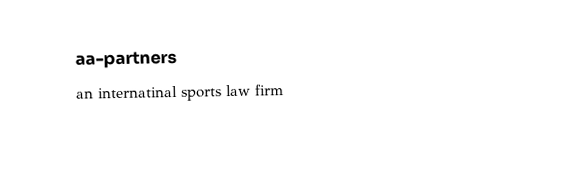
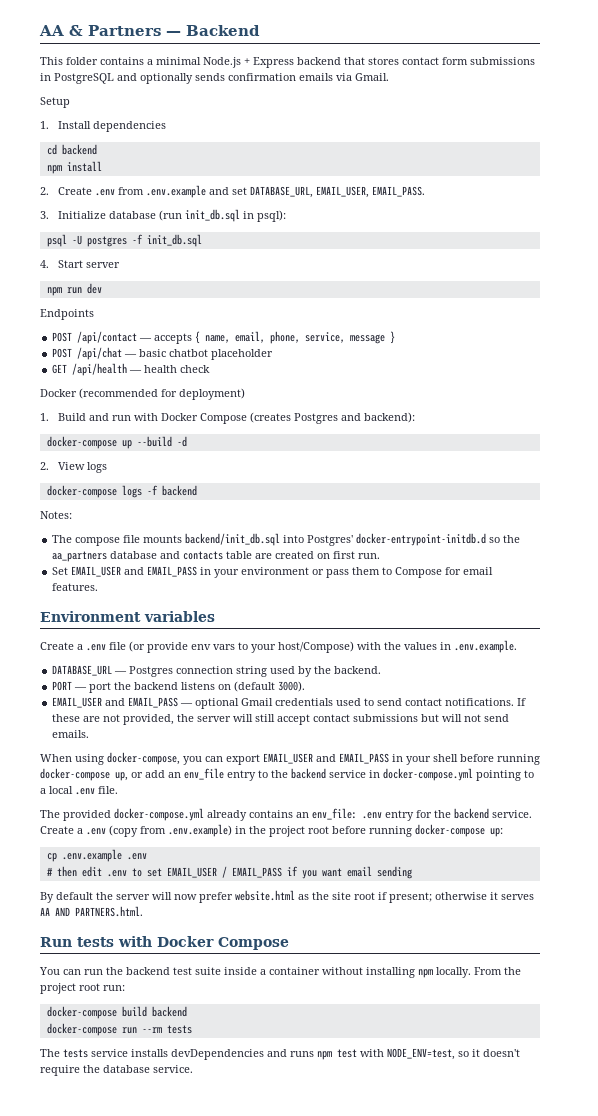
- aa-partners
- an internatinal sports law firm
+ AA & Partners — Backend
+ This folder contains a minimal Node.js + Express backend that stores contact form submissions in PostgreSQL and optionally sends confirmation emails via Gmail.
+ Setup
+ 1. Install dependencies
+ cd backend
+ npm install
+ 2. Create .env from .env.example and set DATABASE_URL, EMAIL_USER, EMAIL_PASS.
+ 3. Initialize database (run init_db.sql in psql):
+ psql -U postgres -f init_db.sql
+ 4. Start server
+ npm run dev
+ Endpoints
+ POST /api/contact — accepts { name, email, phone, service, message }
+ POST /api/chat — basic chatbot placeholder
+ GET /api/health — health check
+ Docker (recommended for deployment)
+ 1. Build and run with Docker Compose (creates Postgres and backend):
+ docker-compose up --build -d
+ 2. View logs
+ docker-compose logs -f backend
+ Notes:
+ The compose file mounts backend/init_db.sql into Postgres' docker-entrypoint-initdb.d so the aa_partners database and contacts table are created on first run.
+ Set EMAIL_USER and EMAIL_PASS in your environment or pass them to Compose for email features.
+ Environment variables
+ Create a .env file (or provide env vars to your host/Compose) with the values in .env.example.
+ DATABASE_URL — Postgres connection string used by the backend.
+ PORT — port the backend listens on (default 3000).
+ EMAIL_USER and EMAIL_PASS — optional Gmail credentials used to send contact notifications. If these are not provided, the server will still accept contact submissions but will not send emails.
+ When using docker-compose, you can export EMAIL_USER and EMAIL_PASS in your shell before running docker-compose up, or add an env_file entry to the backend service in docker-compose.yml pointing to a local .env file.
+ The provided docker-compose.yml already contains an env_file: .env entry for the backend service. Create a .env (copy from .env.example) in the project root before running docker-compose up:
+ cp .env.example .env
+ # then edit .env to set EMAIL_USER / EMAIL_PASS if you want email sending
+ By default the server will now prefer website.html as the site root if present; otherwise it serves AA AND PARTNERS.html.
+ Run tests with Docker Compose
+ You can run the backend test suite inside a container without installing npm locally. From the project root run:
+ docker-compose build backend
+ docker-compose run --rm tests
+ The tests service installs devDependencies and runs npm test with NODE_ENV=test, so it doesn't require the database service.

